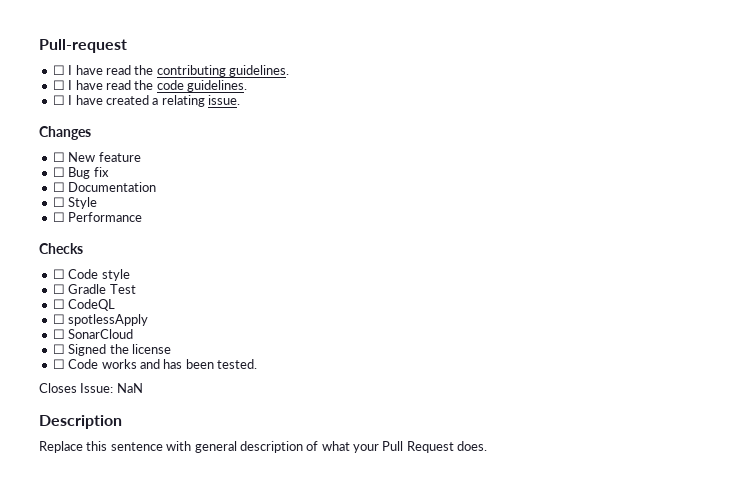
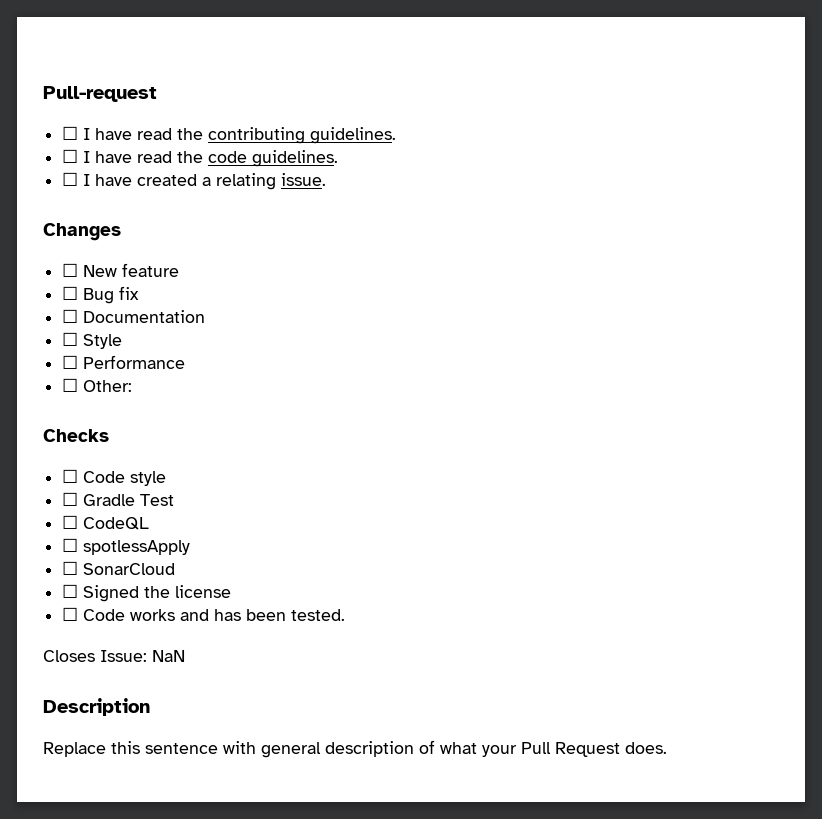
+ ☐ Other:

